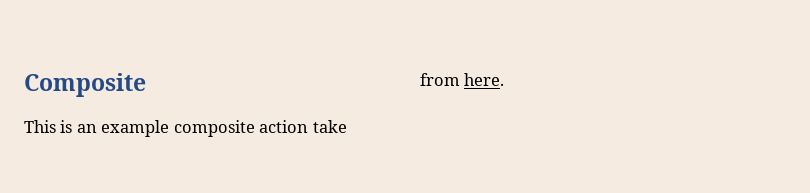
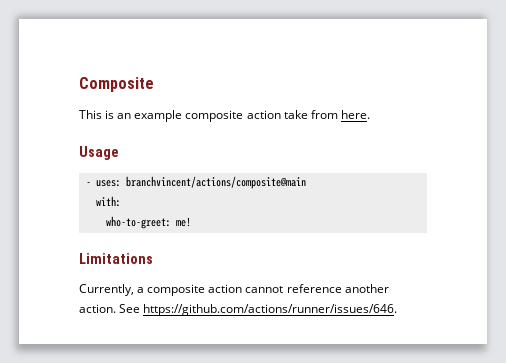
+ Usage
+ - uses: branchvincent/actions/composite@main
+ with:
+ who-to-greet: me!
+ Limitations
+ Currently, a composite action cannot reference another action. See https://github.com/actions/runner/issues/646.

